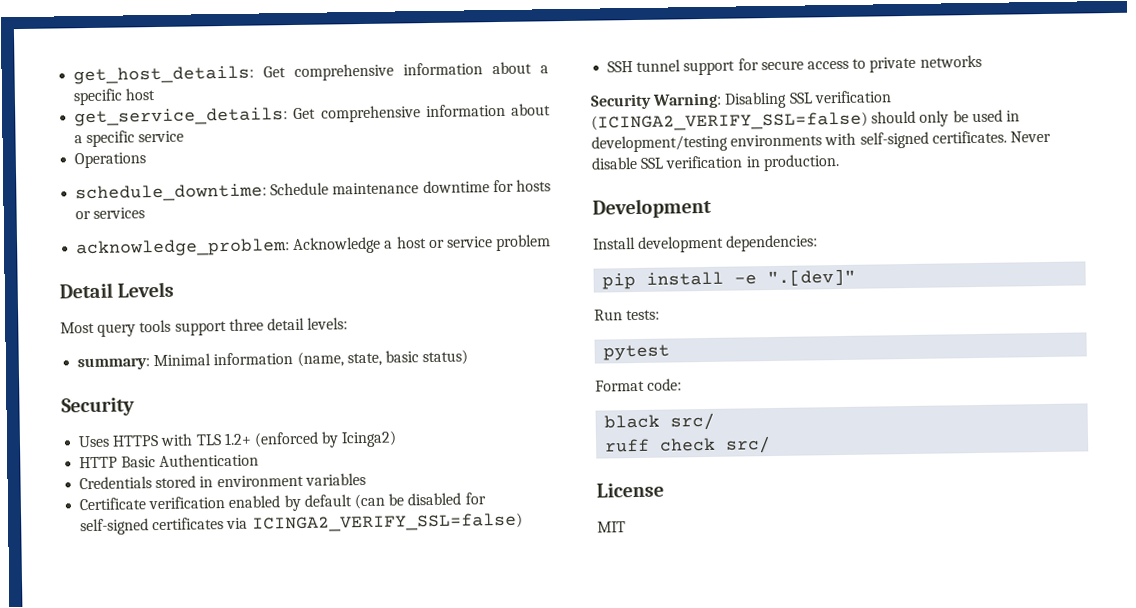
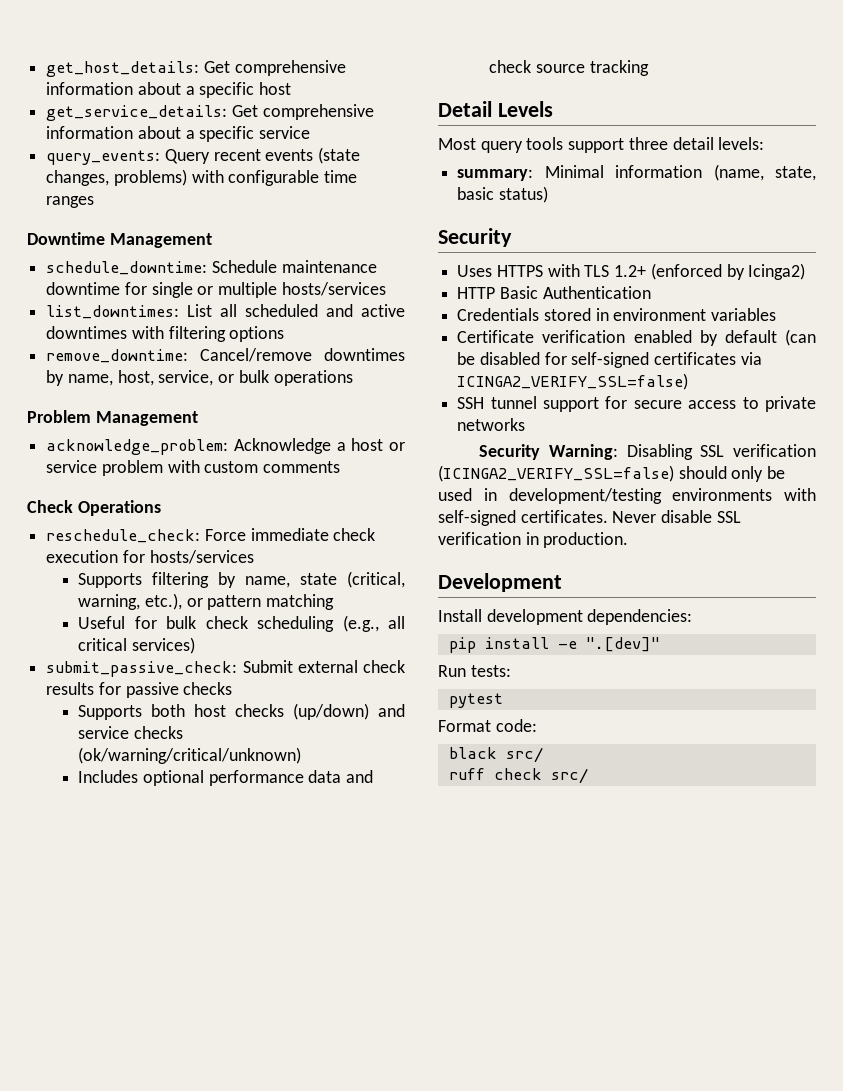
- Operations
+ query_events: Query recent events (state changes, problems) with configurable time ranges
+ Downtime Management
- schedule_downtime: Schedule maintenance downtime for hosts or services
+ schedule_downtime: Schedule maintenance downtime for single or multiple hosts/services
+ list_downtimes: List all scheduled and active downtimes with filtering options
+ remove_downtime: Cancel/remove downtimes by name, host, service, or bulk operations
+ Problem Management
- acknowledge_problem: Acknowledge a host or service problem
+ acknowledge_problem: Acknowledge a host or service problem with custom comments
+ Check Operations
+ reschedule_check: Force immediate check execution for hosts/services
+ Supports filtering by name, state (critical, warning, etc.), or pattern matching
+ Useful for bulk check scheduling (e.g., all critical services)
+ submit_passive_check: Submit external check results for passive checks
+ Supports both host checks (up/down) and service checks (ok/warning/critical/unknown)
+ Includes optional performance data and check source tracking
- License
- MIT

